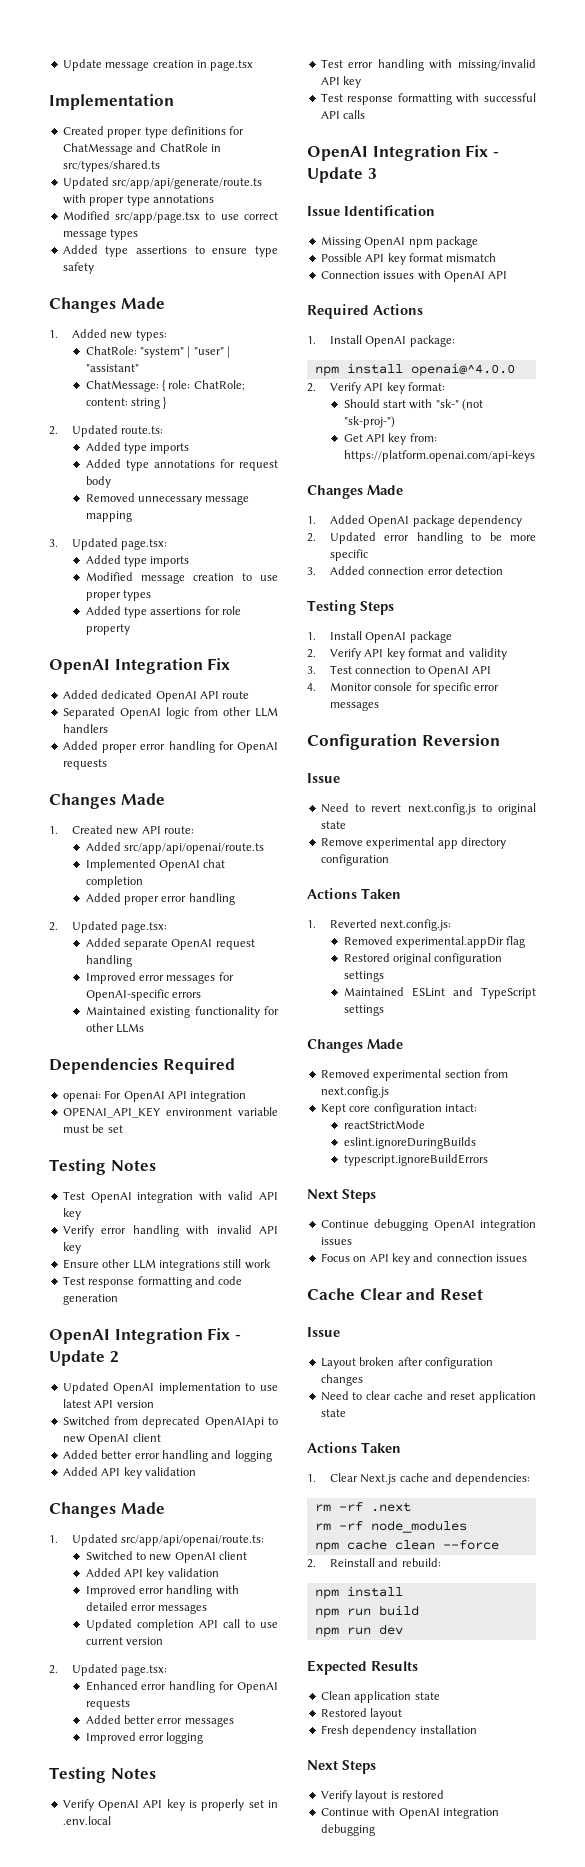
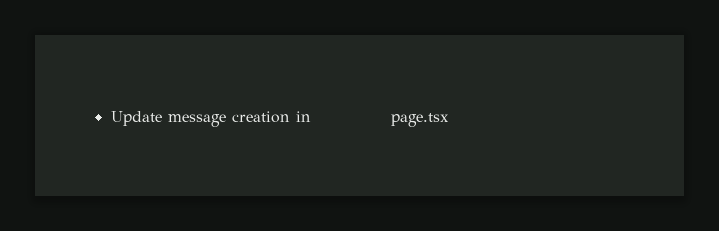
- Implementation
- Created proper type definitions for ChatMessage and ChatRole in src/types/shared.ts
- Updated src/app/api/generate/route.ts with proper type annotations
- Modified src/app/page.tsx to use correct message types
- Added type assertions to ensure type safety
- Changes Made
- 1. Added new types:
- ChatRole: "system" | "user" | "assistant"
- ChatMessage: { role: ChatRole; content: string }
- 2. Updated route.ts:
- Added type imports
- Added type annotations for request body
- Removed unnecessary message mapping
- 3. Updated page.tsx:
- Added type imports
- Modified message creation to use proper types
- Added type assertions for role property
- OpenAI Integration Fix
- Added dedicated OpenAI API route
- Separated OpenAI logic from other LLM handlers
- Added proper error handling for OpenAI requests
- Changes Made
- 1. Created new API route:
- Added src/app/api/openai/route.ts
- Implemented OpenAI chat completion
- Added proper error handling
- 2. Updated page.tsx:
- Added separate OpenAI request handling
- Improved error messages for OpenAI-specific errors
- Maintained existing functionality for other LLMs
- Dependencies Required
- openai: For OpenAI API integration
- OPENAI_API_KEY environment variable must be set
- Testing Notes
- Test OpenAI integration with valid API key
- Verify error handling with invalid API key
- Ensure other LLM integrations still work
- Test response formatting and code generation
- OpenAI Integration Fix - Update 2
- Updated OpenAI implementation to use latest API version
- Switched from deprecated OpenAIApi to new OpenAI client
- Added better error handling and logging
- Added API key validation
- Changes Made
- 1. Updated src/app/api/openai/route.ts:
- Switched to new OpenAI client
- Added API key validation
- Improved error handling with detailed error messages
- Updated completion API call to use current version
- 2. Updated page.tsx:
- Enhanced error handling for OpenAI requests
- Added better error messages
- Improved error logging
- Testing Notes
- Verify OpenAI API key is properly set in .env.local
- Test error handling with missing/invalid API key
- Test response formatting with successful API calls
- OpenAI Integration Fix - Update 3
- Issue Identification
- Missing OpenAI npm package
- Possible API key format mismatch
- Connection issues with OpenAI API
- Required Actions
- 1. Install OpenAI package:
- npm install openai@^4.0.0
- 2. Verify API key format:
- Should start with "sk-" (not "sk-proj-")
- Get API key from: https://platform.openai.com/api-keys
- Changes Made
- 1. Added OpenAI package dependency
- 2. Updated error handling to be more specific
- 3. Added connection error detection
- Testing Steps
- 1. Install OpenAI package
- 2. Verify API key format and validity
- 3. Test connection to OpenAI API
- 4. Monitor console for specific error messages
- Configuration Reversion
- Issue
- Need to revert next.config.js to original state
- Remove experimental app directory configuration
- Actions Taken
- 1. Reverted next.config.js:
- Removed experimental.appDir flag
- Restored original configuration settings
- Maintained ESLint and TypeScript settings
- Changes Made
- Removed experimental section from next.config.js
- Kept core configuration intact:
- reactStrictMode
- eslint.ignoreDuringBuilds
- typescript.ignoreBuildErrors
- Next Steps
- Continue debugging OpenAI integration issues
- Focus on API key and connection issues
- Cache Clear and Reset
- Issue
- Layout broken after configuration changes
- Need to clear cache and reset application state
- Actions Taken
- 1. Clear Next.js cache and dependencies:
- rm -rf .next
- rm -rf node_modules
- npm cache clean --force
- 2. Reinstall and rebuild:
- npm install
- npm run build
- npm run dev
- Expected Results
- Clean application state
- Restored layout
- Fresh dependency installation
- Next Steps
- Verify layout is restored
- Continue with OpenAI integration debugging

